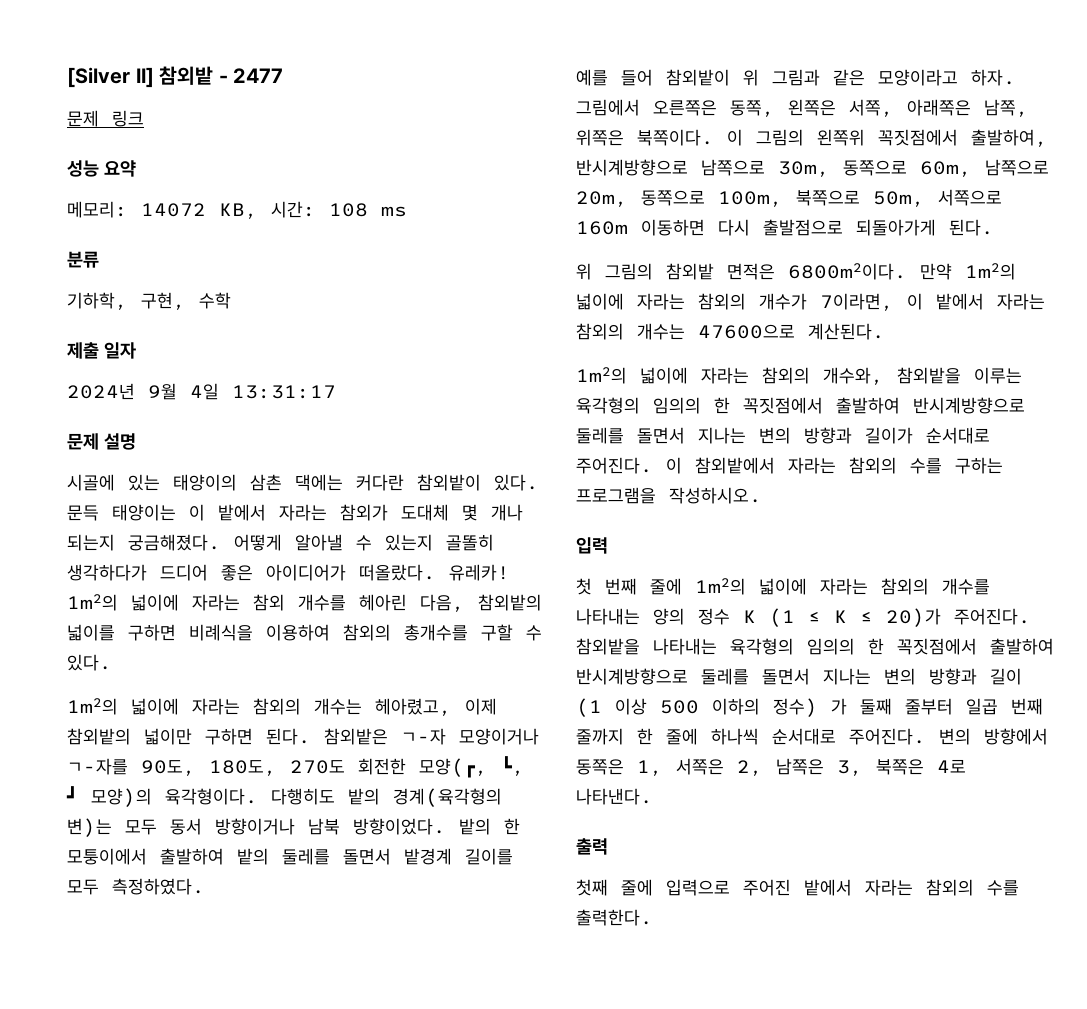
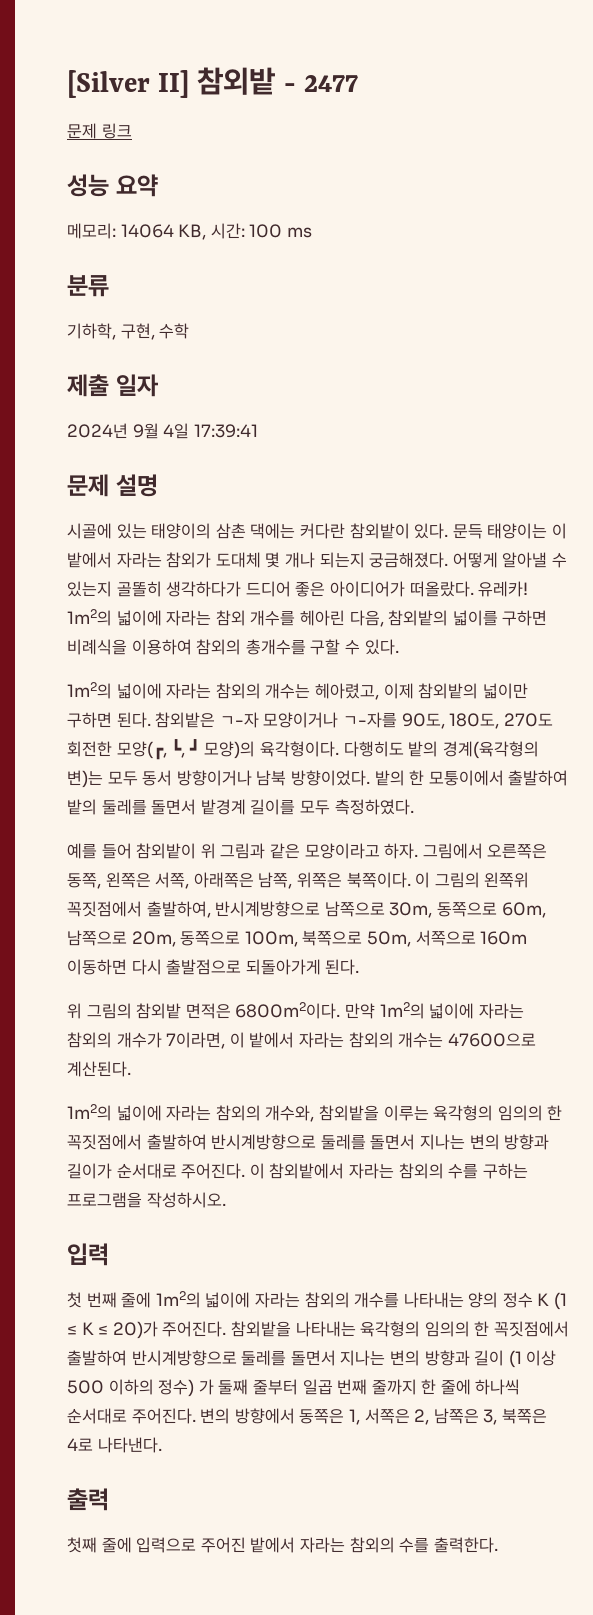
- 메모리: 14072 KB, 시간: 108 ms
+ 메모리: 14064 KB, 시간: 100 ms
- 2024년 9월 4일 13:31:17
+ 2024년 9월 4일 17:39:41

